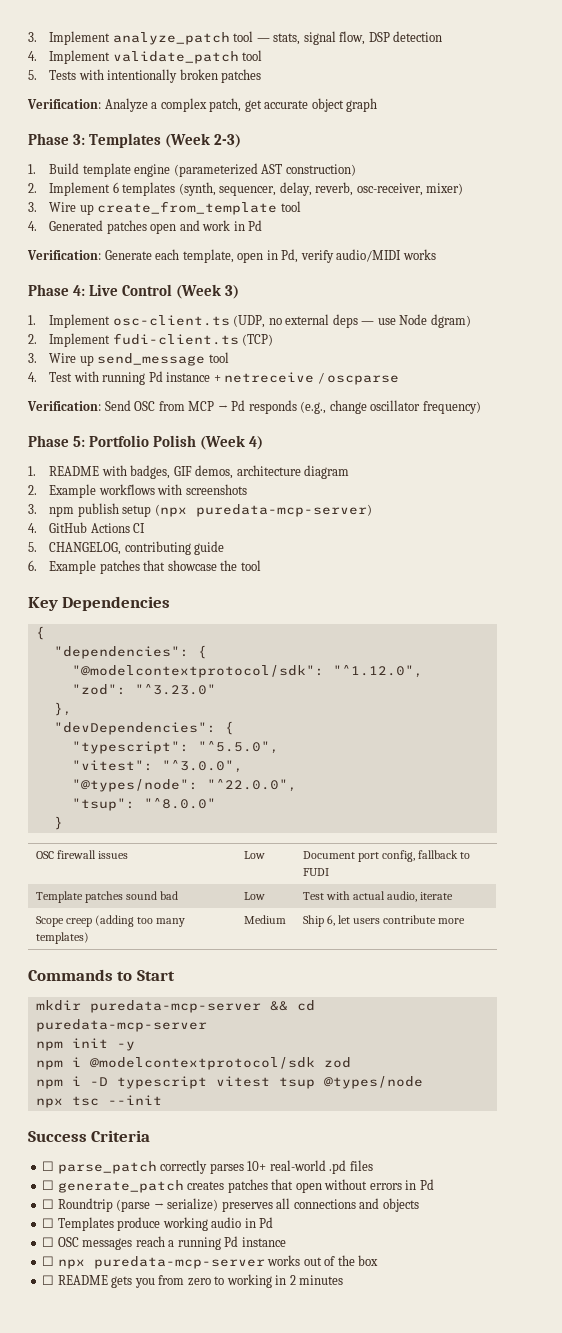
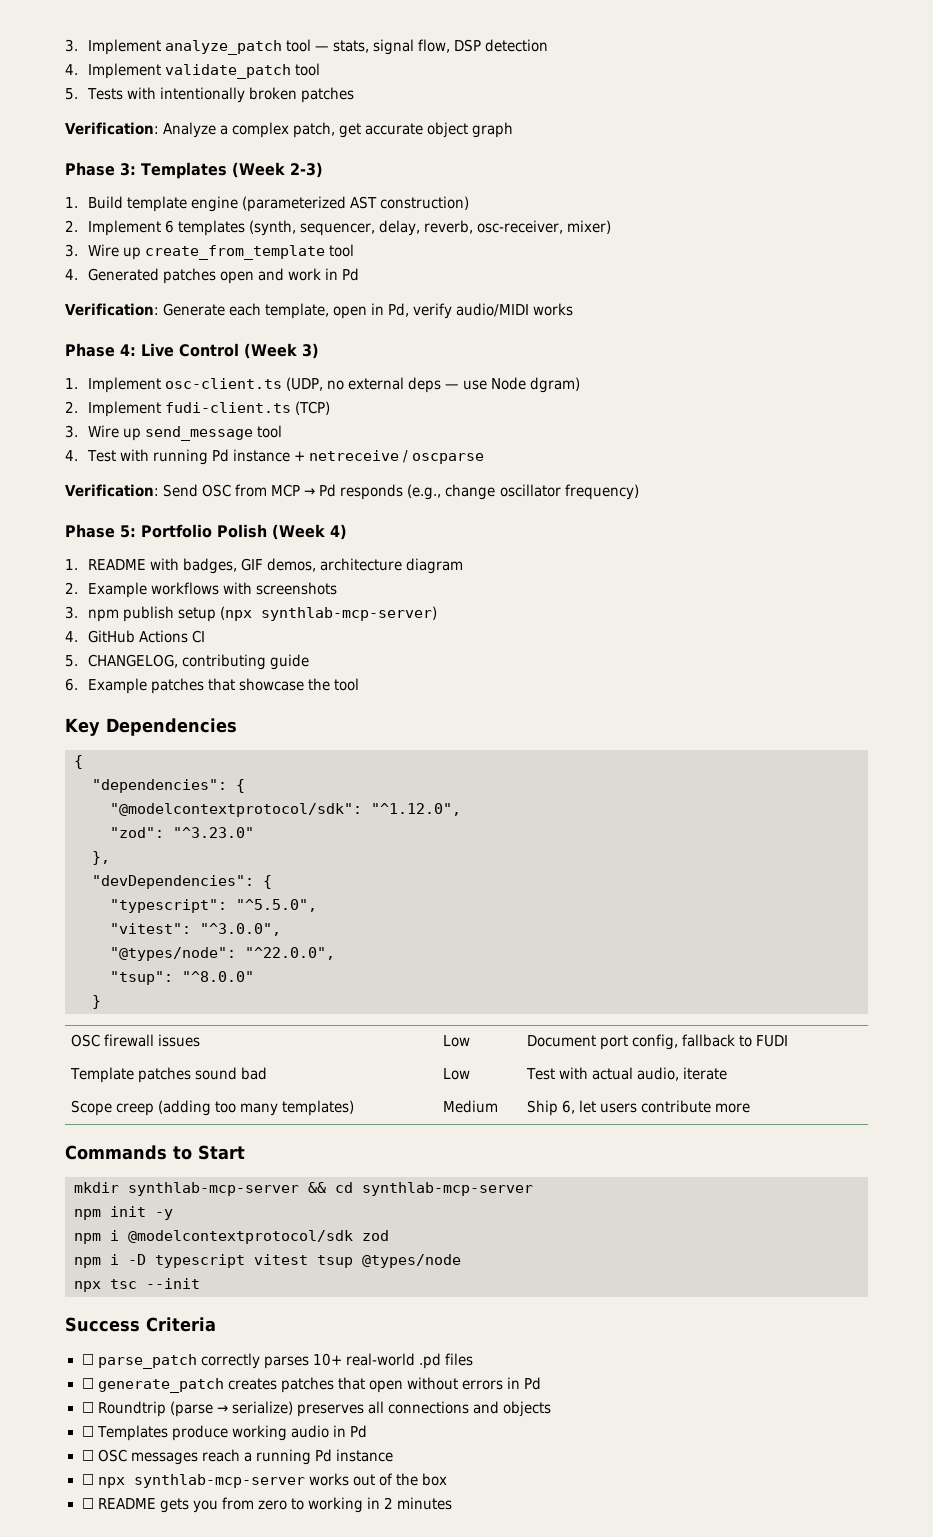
- 3. npm publish setup (npx puredata-mcp-server)
+ 3. npm publish setup (npx synthlab-mcp-server)
- mkdir puredata-mcp-server && cd puredata-mcp-server
+ mkdir synthlab-mcp-server && cd synthlab-mcp-server
- ☐ npx puredata-mcp-server works out of the box
+ ☐ npx synthlab-mcp-server works out of the box

